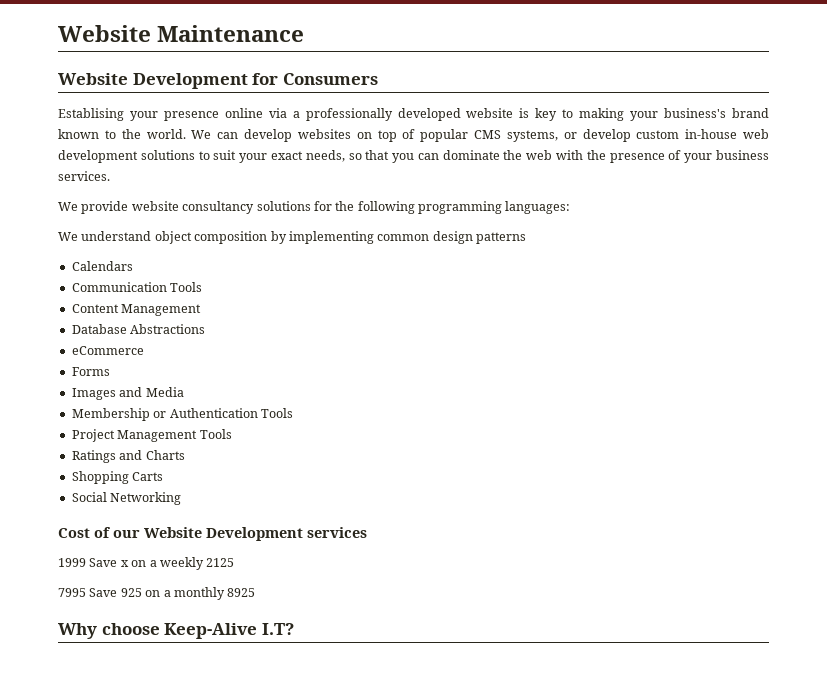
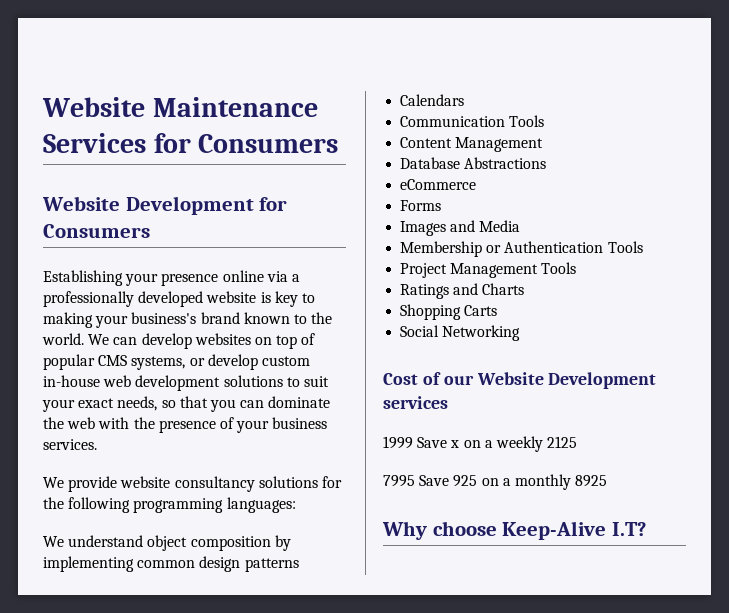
- Website Maintenance
+ Website Maintenance Services for Consumers
- Establising your presence online via a professionally developed website is key to making your business's brand known to the world.
+ Establishing your presence online via a professionally developed website is key to making your business's brand known to the world.

